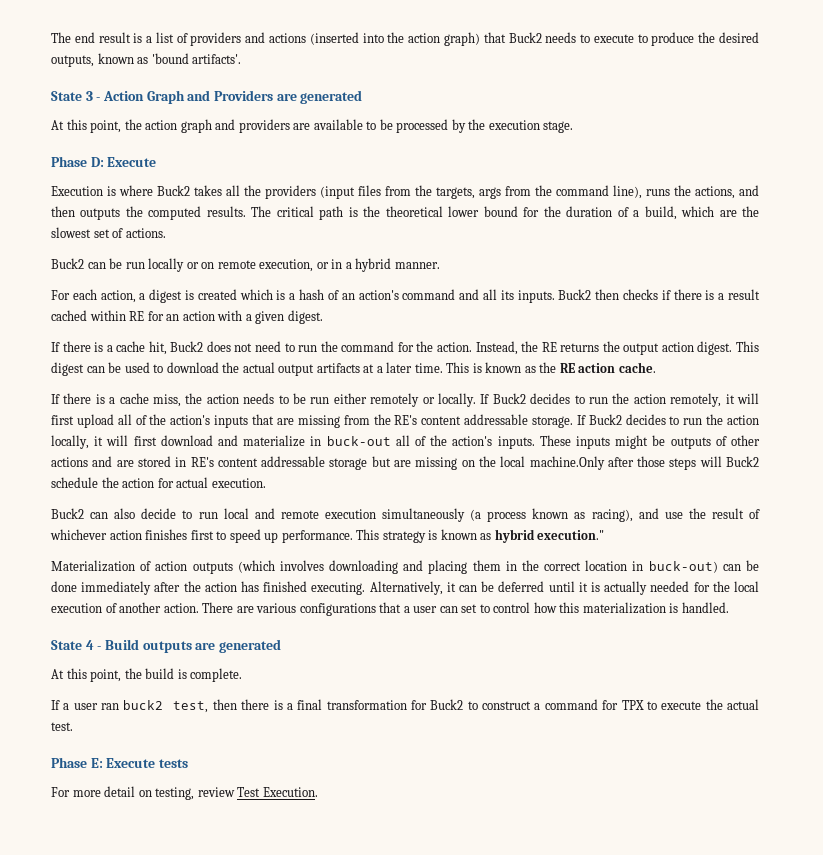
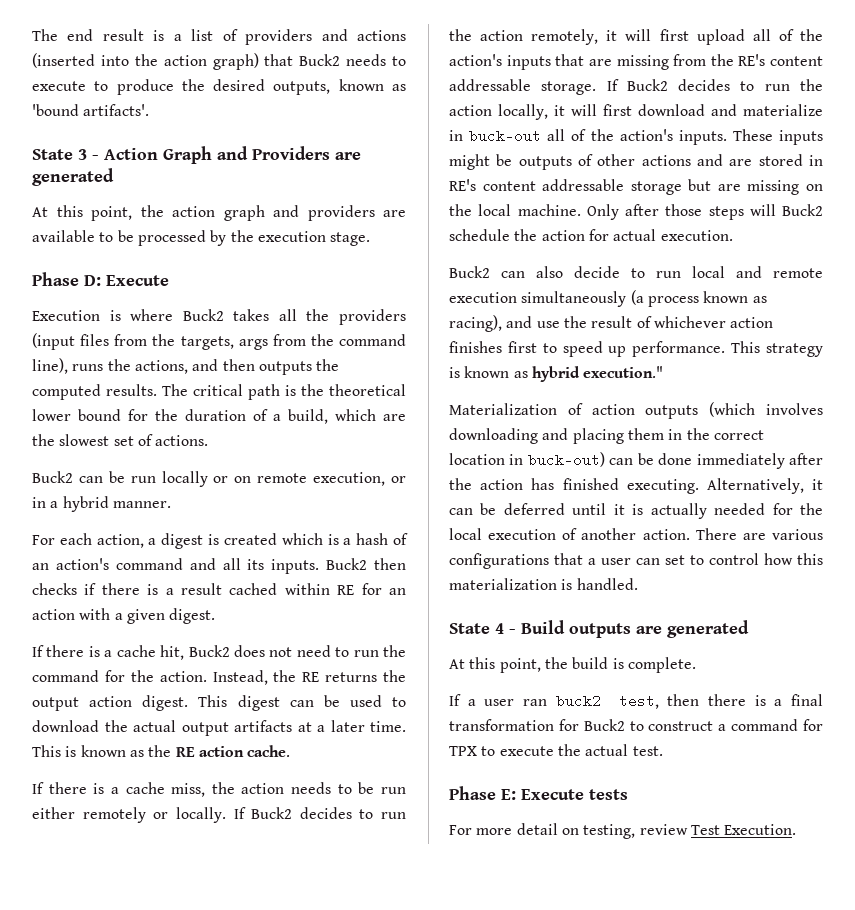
- These inputs might be outputs of other actions and are stored in RE's content addressable storage but are missing on the local machine.Only after those steps will Buck2 schedule the action for actual execution.
+ These inputs might be outputs of other actions and are stored in RE's content addressable storage but are missing on the local machine. Only after those steps will Buck2 schedule the action for actual execution.

